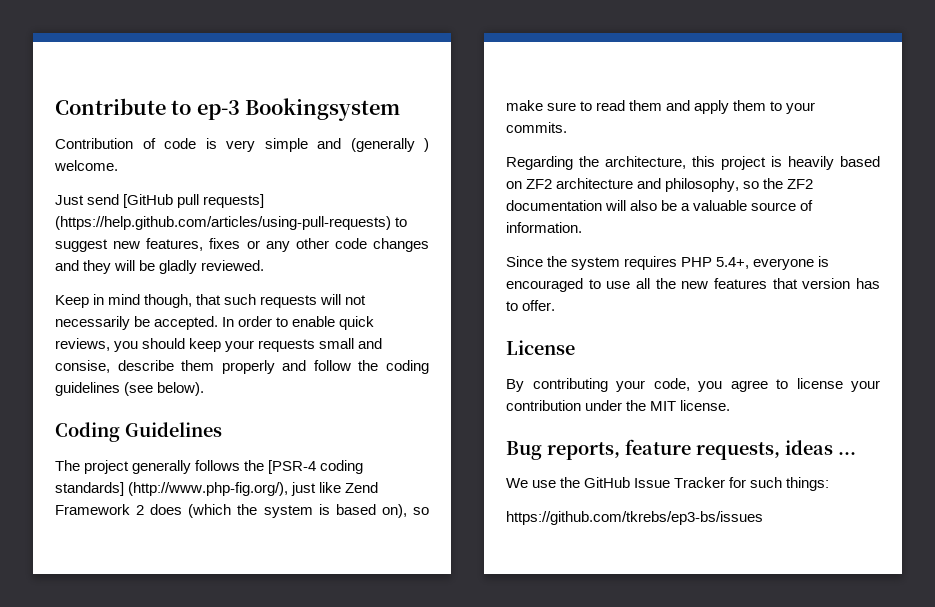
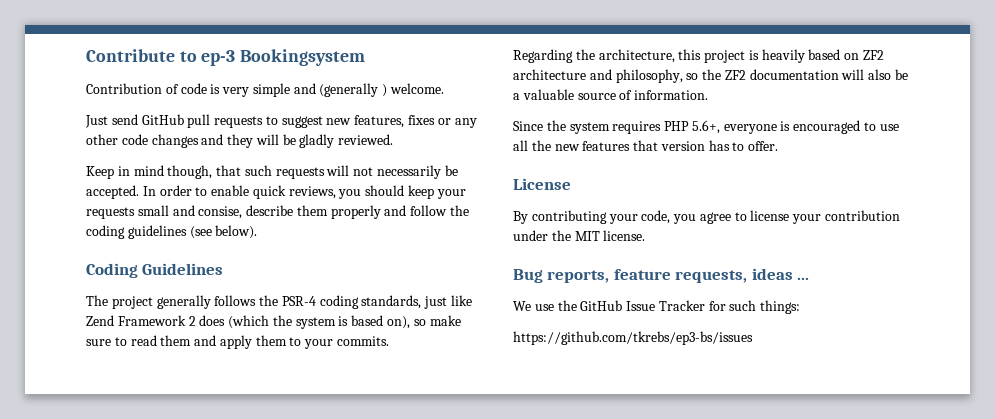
- Just send [GitHub pull requests] (https://help.github.com/articles/using-pull-requests) to suggest new features, fixes or any other code changes and they will be gladly reviewed.
+ Just send GitHub pull requests to suggest new features, fixes or any other code changes and they will be gladly reviewed.
- The project generally follows the [PSR-4 coding standards] (http://www.php-fig.org/), just like Zend Framework 2 does (which the system is based on), so make sure to read them and apply them to your commits.
+ The project generally follows the PSR-4 coding standards, just like Zend Framework 2 does (which the system is based on), so make sure to read them and apply them to your commits.
- Since the system requires PHP 5.4+, everyone is encouraged to use all the new features that version has to offer.
+ Since the system requires PHP 5.6+, everyone is encouraged to use all the new features that version has to offer.

